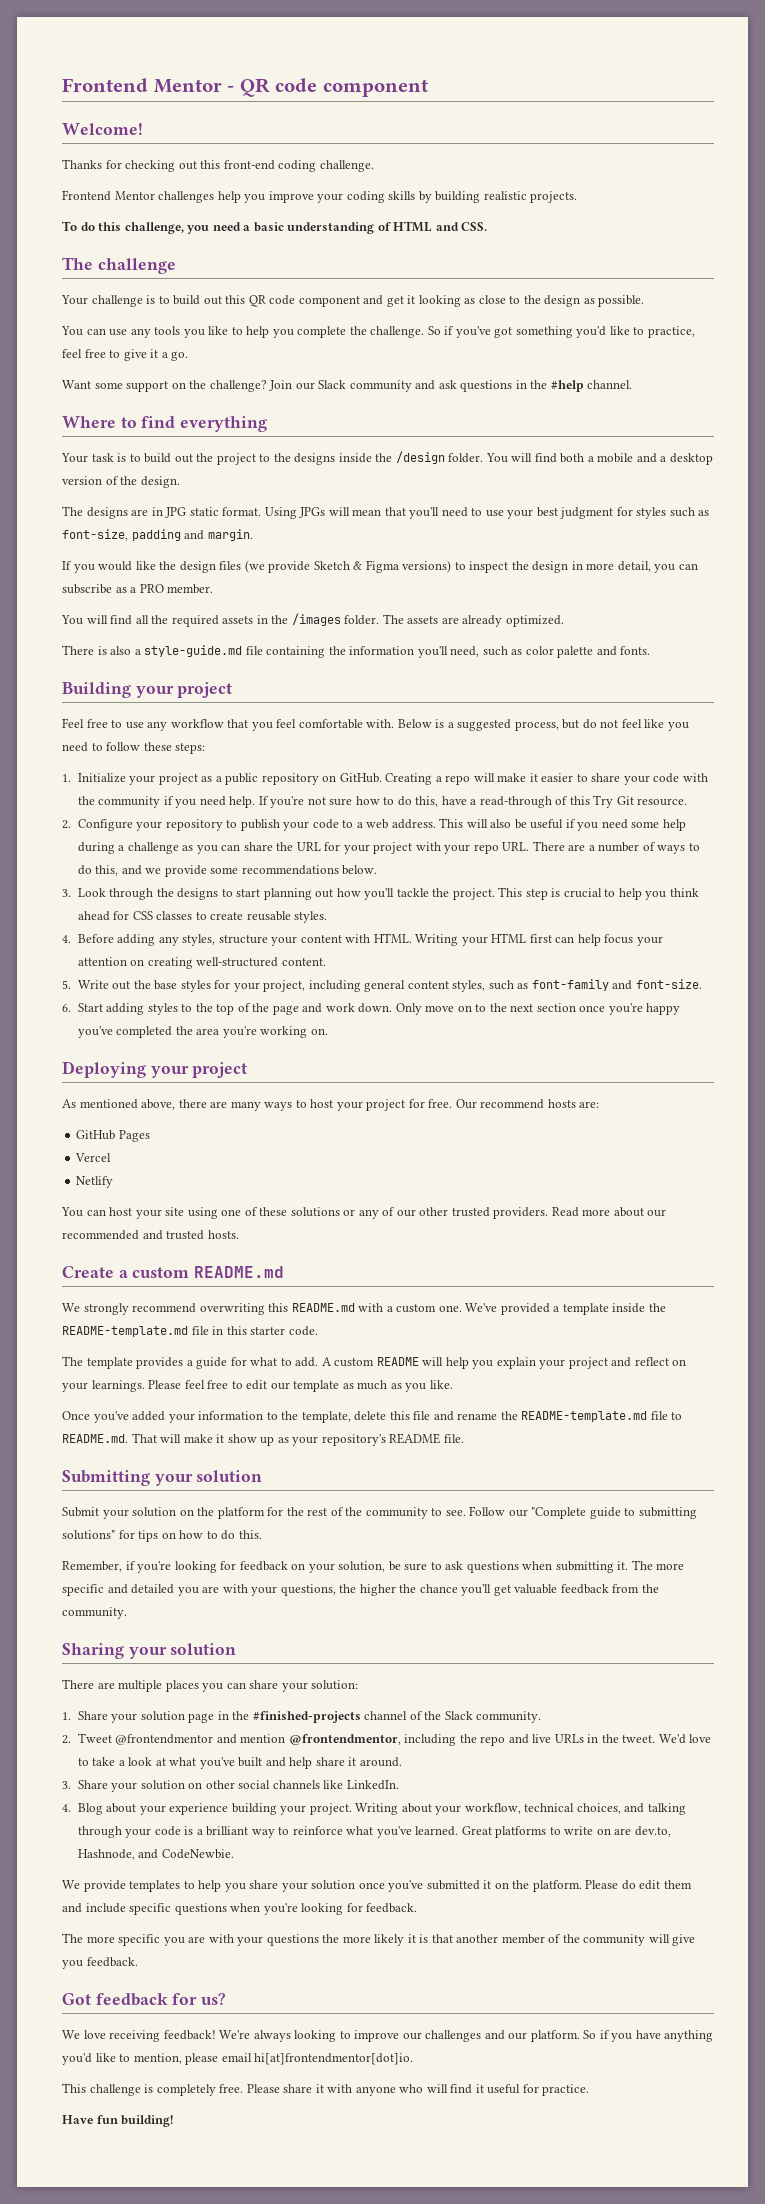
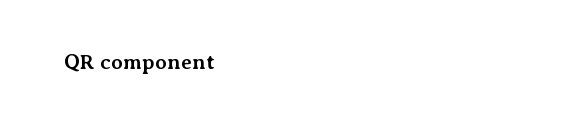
- Frontend Mentor - QR code component
- Welcome!
- Thanks for checking out this front-end coding challenge.
- Frontend Mentor challenges help you improve your coding skills by building realistic projects.
- To do this challenge, you need a basic understanding of HTML and CSS.
- The challenge
- Your challenge is to build out this QR code component and get it looking as close to the design as possible.
- You can use any tools you like to help you complete the challenge. So if you've got something you'd like to practice, feel free to give it a go.
- Want some support on the challenge? Join our Slack community and ask questions in the #help channel.
- Where to find everything
- Your task is to build out the project to the designs inside the /design folder. You will find both a mobile and a desktop version of the design.
- The designs are in JPG static format. Using JPGs will mean that you'll need to use your best judgment for styles such as font-size, padding and margin.
- If you would like the design files (we provide Sketch & Figma versions) to inspect the design in more detail, you can subscribe as a PRO member.
- You will find all the required assets in the /images folder. The assets are already optimized.
- There is also a style-guide.md file containing the information you'll need, such as color palette and fonts.
- Building your project
- Feel free to use any workflow that you feel comfortable with. Below is a suggested process, but do not feel like you need to follow these steps:
- 1. Initialize your project as a public repository on GitHub. Creating a repo will make it easier to share your code with the community if you need help. If you're not sure how to do this, have a read-through of this Try Git resource.
- 2. Configure your repository to publish your code to a web address. This will also be useful if you need some help during a challenge as you can share the URL for your project with your repo URL. There are a number of ways to do this, and we provide some recommendations below.
- 3. Look through the designs to start planning out how you'll tackle the project. This step is crucial to help you think ahead for CSS classes to create reusable styles.
- 4. Before adding any styles, structure your content with HTML. Writing your HTML first can help focus your attention on creating well-structured content.
- 5. Write out the base styles for your project, including general content styles, such as font-family and font-size.
- 6. Start adding styles to the top of the page and work down. Only move on to the next section once you're happy you've completed the area you're working on.
- Deploying your project
- As mentioned above, there are many ways to host your project for free. Our recommend hosts are:
- GitHub Pages
- Vercel
- Netlify
- You can host your site using one of these solutions or any of our other trusted providers. Read more about our recommended and trusted hosts.
- Create a custom README.md
- We strongly recommend overwriting this README.md with a custom one. We've provided a template inside the README-template.md file in this starter code.
- The template provides a guide for what to add. A custom README will help you explain your project and reflect on your learnings. Please feel free to edit our template as much as you like.
- Once you've added your information to the template, delete this file and rename the README-template.md file to README.md. That will make it show up as your repository's README file.
- Submitting your solution
- Submit your solution on the platform for the rest of the community to see. Follow our "Complete guide to submitting solutions" for tips on how to do this.
- Remember, if you're looking for feedback on your solution, be sure to ask questions when submitting it. The more specific and detailed you are with your questions, the higher the chance you'll get valuable feedback from the community.
- Sharing your solution
- There are multiple places you can share your solution:
- 1. Share your solution page in the #finished-projects channel of the Slack community.
- 2. Tweet @frontendmentor and mention @frontendmentor, including the repo and live URLs in the tweet. We'd love to take a look at what you've built and help share it around.
- 3. Share your solution on other social channels like LinkedIn.
- 4. Blog about your experience building your project. Writing about your workflow, technical choices, and talking through your code is a brilliant way to reinforce what you've learned. Great platforms to write on are dev.to, Hashnode, and CodeNewbie.
- We provide templates to help you share your solution once you've submitted it on the platform. Please do edit them and include specific questions when you're looking for feedback.
- The more specific you are with your questions the more likely it is that another member of the community will give you feedback.
- Got feedback for us?
- We love receiving feedback! We're always looking to improve our challenges and our platform. So if you have anything you'd like to mention, please email hi[at]frontendmentor[dot]io.
- This challenge is completely free. Please share it with anyone who will find it useful for practice.
- Have fun building!
+ QR component

